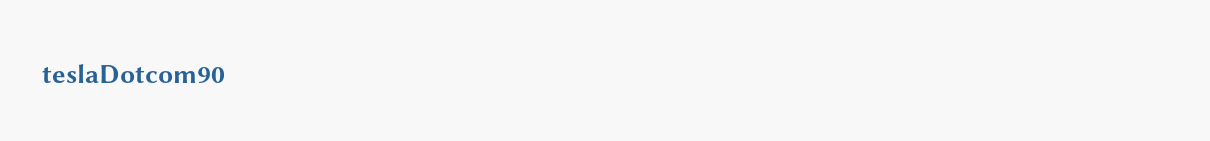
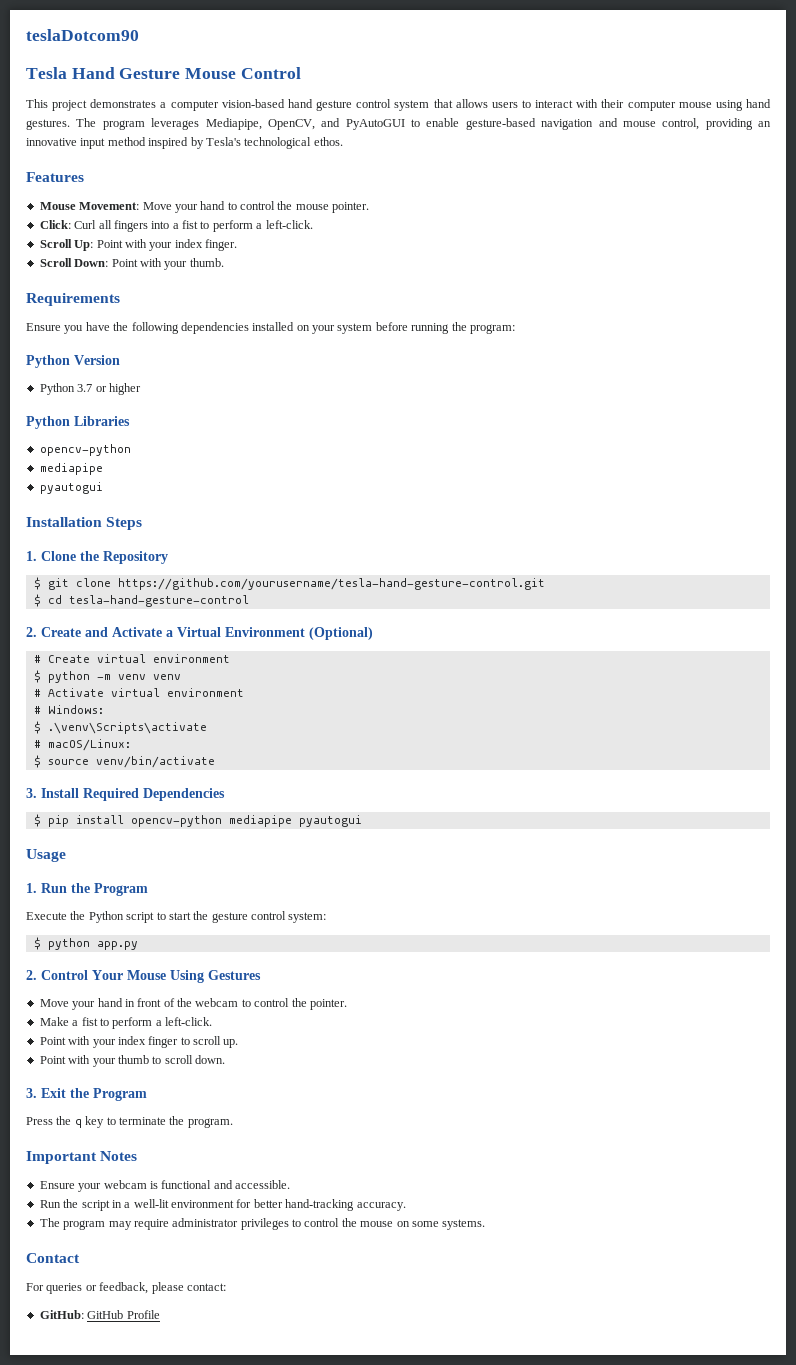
+ Tesla Hand Gesture Mouse Control
+ This project demonstrates a computer vision-based hand gesture control system that allows users to interact with their computer mouse using hand gestures. The program leverages Mediapipe, OpenCV, and PyAutoGUI to enable gesture-based navigation and mouse control, providing an innovative input method inspired by Tesla's technological ethos.
+ Features
+ Mouse Movement: Move your hand to control the mouse pointer.
+ Click: Curl all fingers into a fist to perform a left-click.
+ Scroll Up: Point with your index finger.
+ Scroll Down: Point with your thumb.
+ Requirements
+ Ensure you have the following dependencies installed on your system before running the program:
+ Python Version
+ Python 3.7 or higher
+ Python Libraries
+ opencv-python
+ mediapipe
+ pyautogui
+ Installation Steps
+ 1. Clone the Repository
+ $ git clone https://github.com/yourusername/tesla-hand-gesture-control.git
+ $ cd tesla-hand-gesture-control
+ 2. Create and Activate a Virtual Environment (Optional)
+ # Create virtual environment
+ $ python -m venv venv
+ # Activate virtual environment
+ # Windows:
+ $ .\venv\Scripts\activate
+ # macOS/Linux:
+ $ source venv/bin/activate
+ 3. Install Required Dependencies
+ $ pip install opencv-python mediapipe pyautogui
+ Usage
+ 1. Run the Program
+ Execute the Python script to start the gesture control system:
+ $ python app.py
+ 2. Control Your Mouse Using Gestures
+ Move your hand in front of the webcam to control the pointer.
+ Make a fist to perform a left-click.
+ Point with your index finger to scroll up.
+ Point with your thumb to scroll down.
+ 3. Exit the Program
+ Press the q key to terminate the program.
+ Important Notes
+ Ensure your webcam is functional and accessible.
+ Run the script in a well-lit environment for better hand-tracking accuracy.
+ The program may require administrator privileges to control the mouse on some systems.
+ Contact
+ For queries or feedback, please contact:
+ GitHub: GitHub Profile

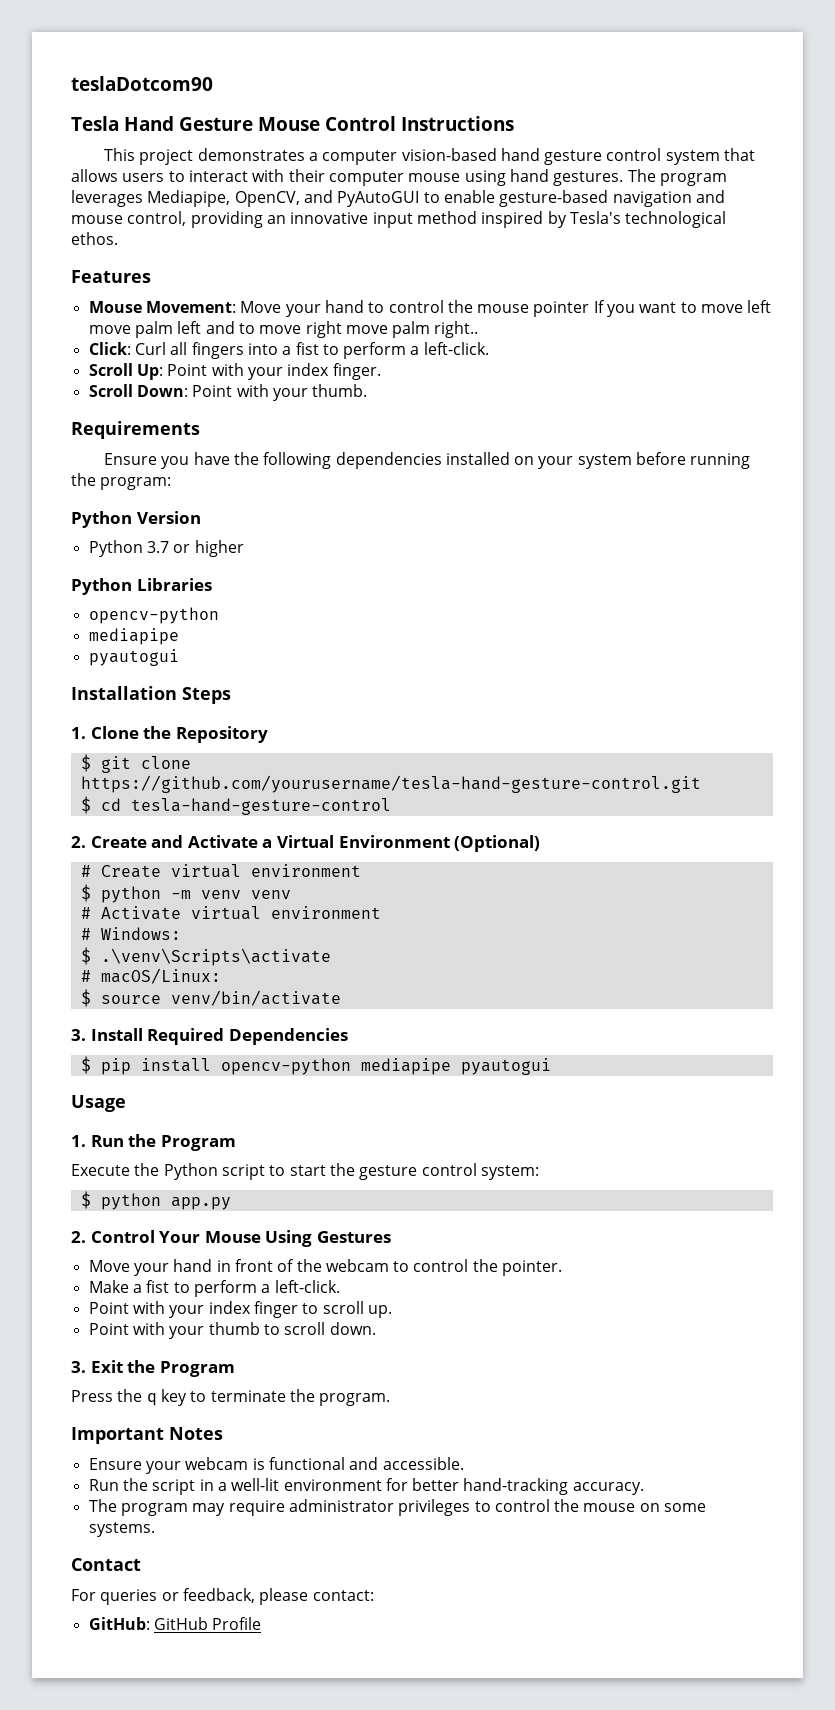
- Tesla Hand Gesture Mouse Control
+ Tesla Hand Gesture Mouse Control Instructions
- Mouse Movement: Move your hand to control the mouse pointer.
+ Mouse Movement: Move your hand to control the mouse pointer If you want to move left move palm left and to move right move palm right..

